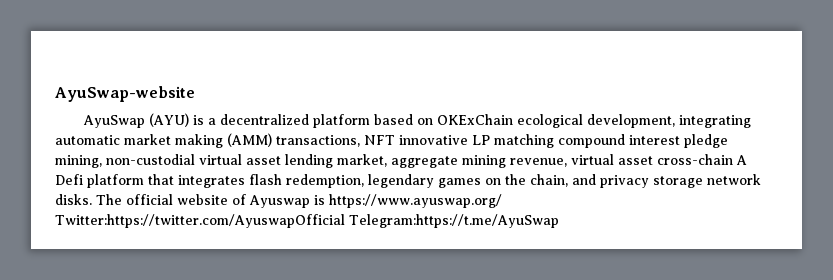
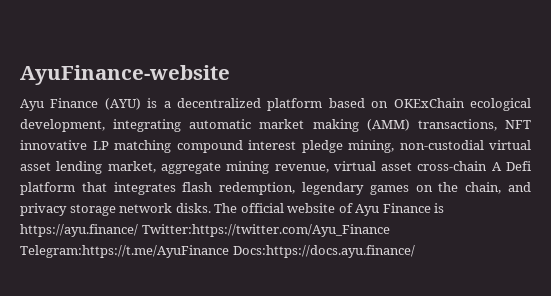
- AyuSwap-website
- AyuSwap (AYU) is a decentralized platform based on OKExChain ecological development, integrating automatic market making (AMM) transactions, NFT innovative LP matching compound interest pledge mining, non-custodial virtual asset lending market, aggregate mining revenue, virtual asset cross-chain A Defi platform that integrates flash redemption, legendary games on the chain, and privacy storage network disks.
+ AyuFinance-website
+ Ayu Finance (AYU) is a decentralized platform based on OKExChain ecological development, integrating automatic market making (AMM) transactions, NFT innovative LP matching compound interest pledge mining, non-custodial virtual asset lending market, aggregate mining revenue, virtual asset cross-chain A Defi platform that integrates flash redemption, legendary games on the chain, and privacy storage network disks.
- The official website of Ayuswap is https://www.ayuswap.org/ Twitter:https://twitter.com/AyuswapOfficial Telegram:https://t.me/AyuSwap
+ The official website of Ayu Finance is https://ayu.finance/ Twitter:https://twitter.com/Ayu_Finance Telegram:https://t.me/AyuFinance Docs:https://docs.ayu.finance/

